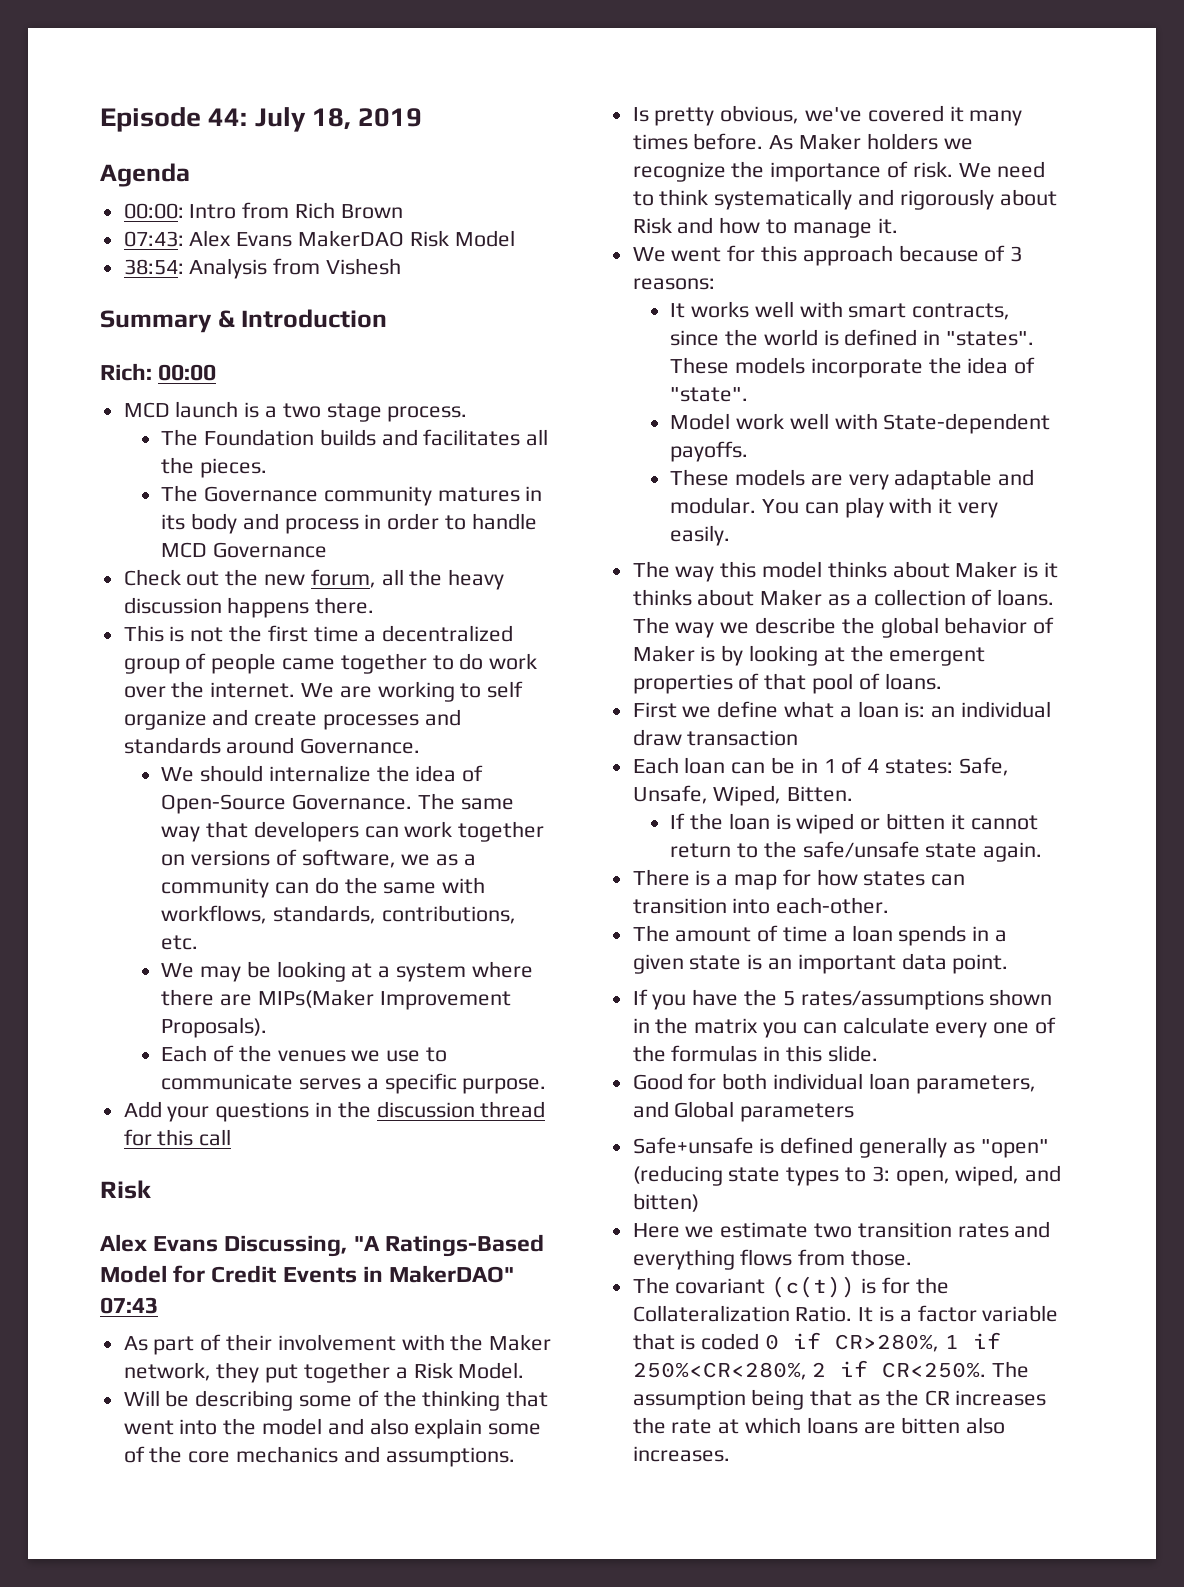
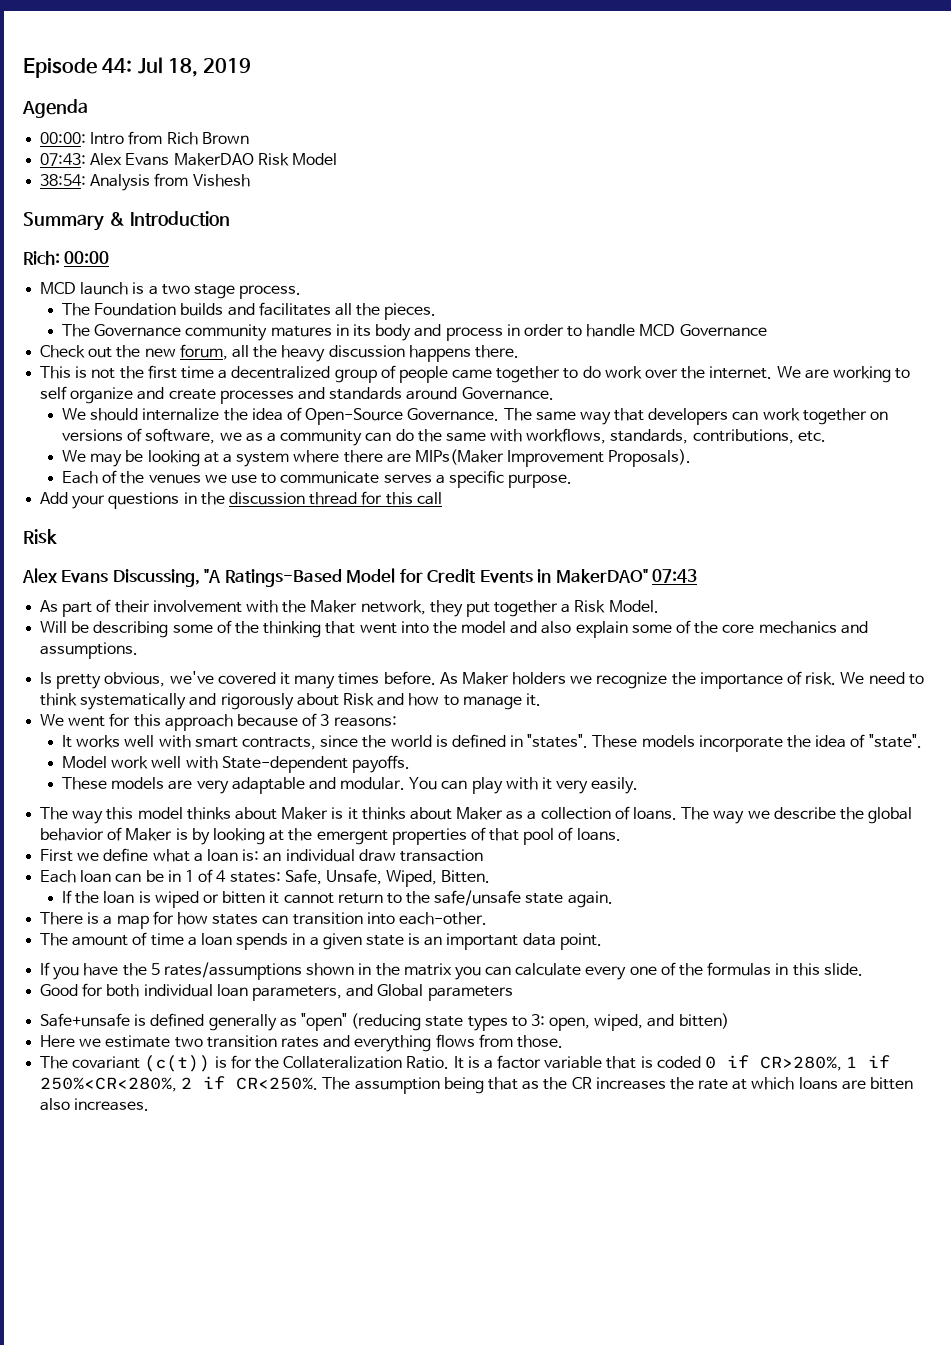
- Episode 44: July 18, 2019
+ Episode 44: Jul 18, 2019

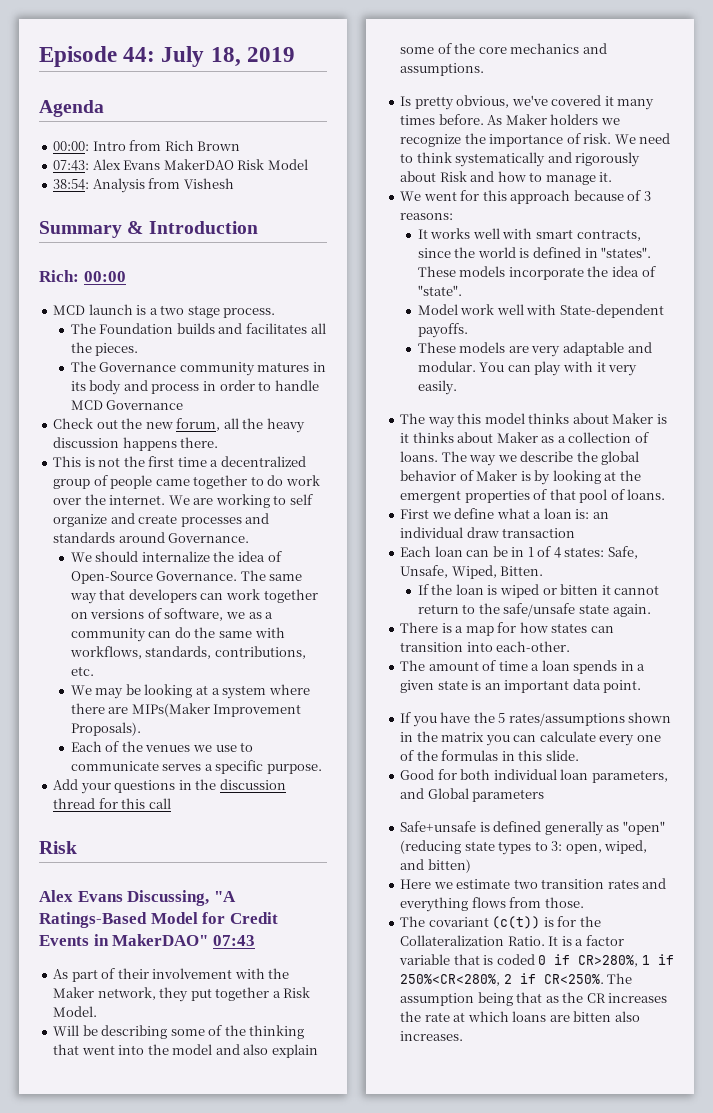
- Episode 44: Jul 18, 2019
+ Episode 44: July 18, 2019

